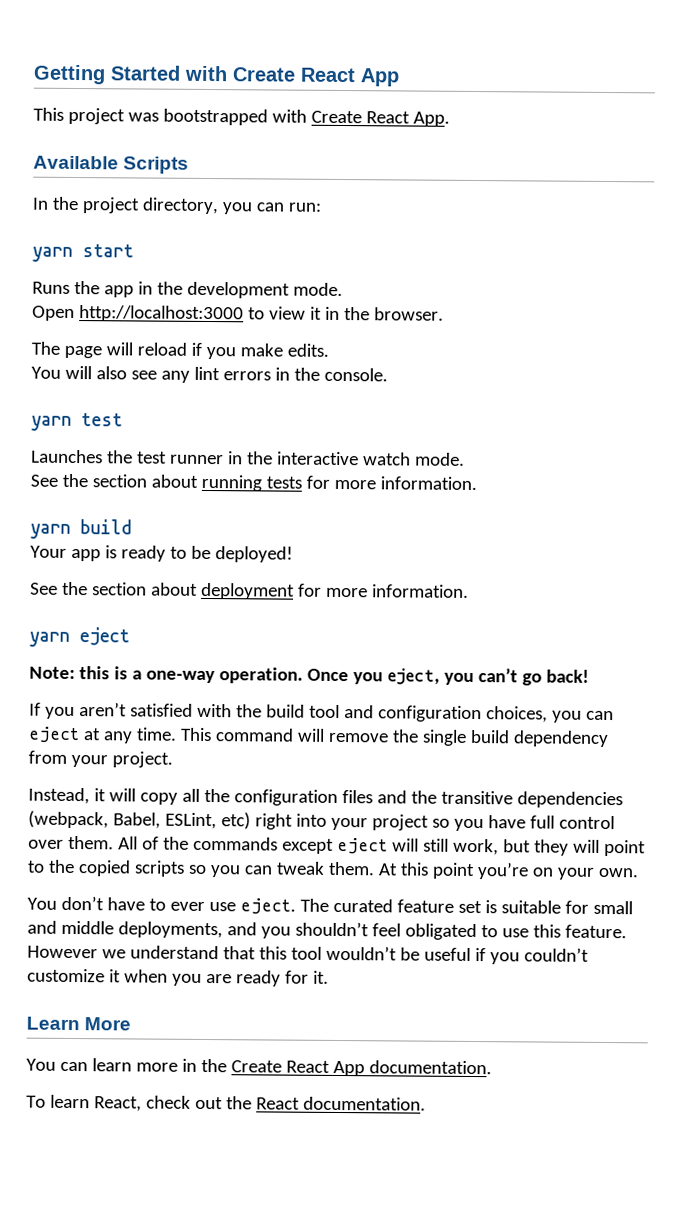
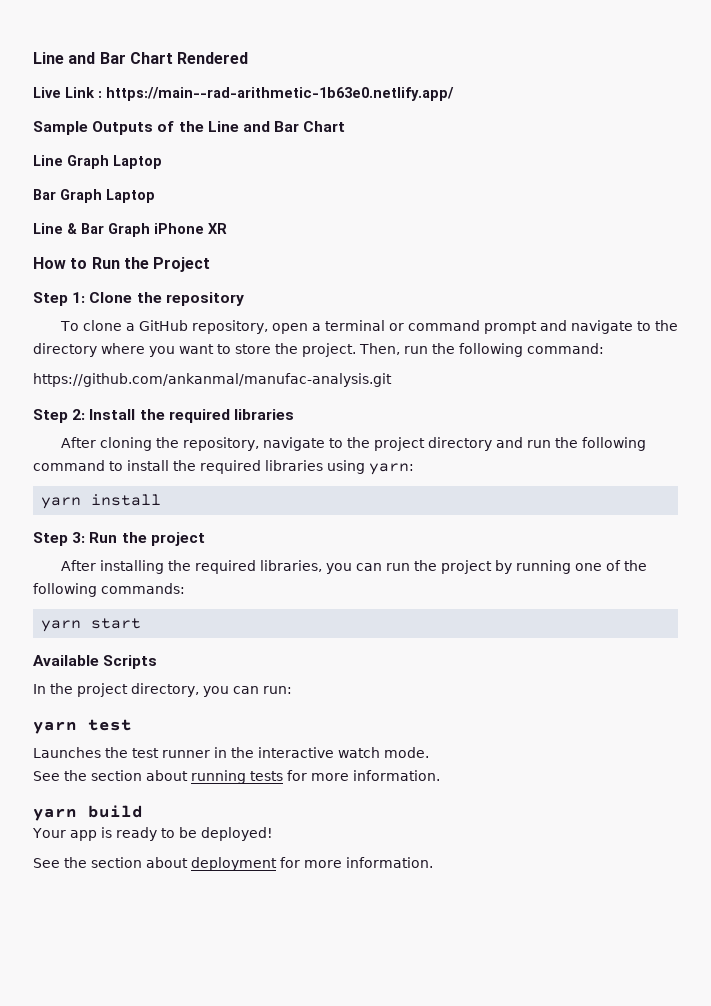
- Getting Started with Create React App
- This project was bootstrapped with Create React App.
+ Line and Bar Chart Rendered
+ Live Link : https://main--rad-arithmetic-1b63e0.netlify.app/
+ Sample Outputs of the Line and Bar Chart
+ Line Graph Laptop
+ Bar Graph Laptop
+ Line & Bar Graph iPhone XR
+ How to Run the Project
+ Step 1: Clone the repository
+ To clone a GitHub repository, open a terminal or command prompt and navigate to the directory where you want to store the project. Then, run the following command:
+ https://github.com/ankanmal/manufac-analysis.git
+ Step 2: Install the required libraries
+ After cloning the repository, navigate to the project directory and run the following command to install the required libraries using yarn:
+ yarn install
+ Step 3: Run the project
+ After installing the required libraries, you can run the project by running one of the following commands:
+ yarn start
- yarn start
- Runs the app in the development mode.
- Open http://localhost:3000 to view it in the browser.
- The page will reload if you make edits.
- You will also see any lint errors in the console.
- yarn eject
- Note: this is a one-way operation. Once you eject, you can’t go back!
- If you aren’t satisfied with the build tool and configuration choices, you can eject at any time. This command will remove the single build dependency from your project.
- Instead, it will copy all the configuration files and the transitive dependencies (webpack, Babel, ESLint, etc) right into your project so you have full control over them. All of the commands except eject will still work, but they will point to the copied scripts so you can tweak them. At this point you’re on your own.
- You don’t have to ever use eject. The curated feature set is suitable for small and middle deployments, and you shouldn’t feel obligated to use this feature. However we understand that this tool wouldn’t be useful if you couldn’t customize it when you are ready for it.
- Learn More
- You can learn more in the Create React App documentation.
- To learn React, check out the React documentation.

